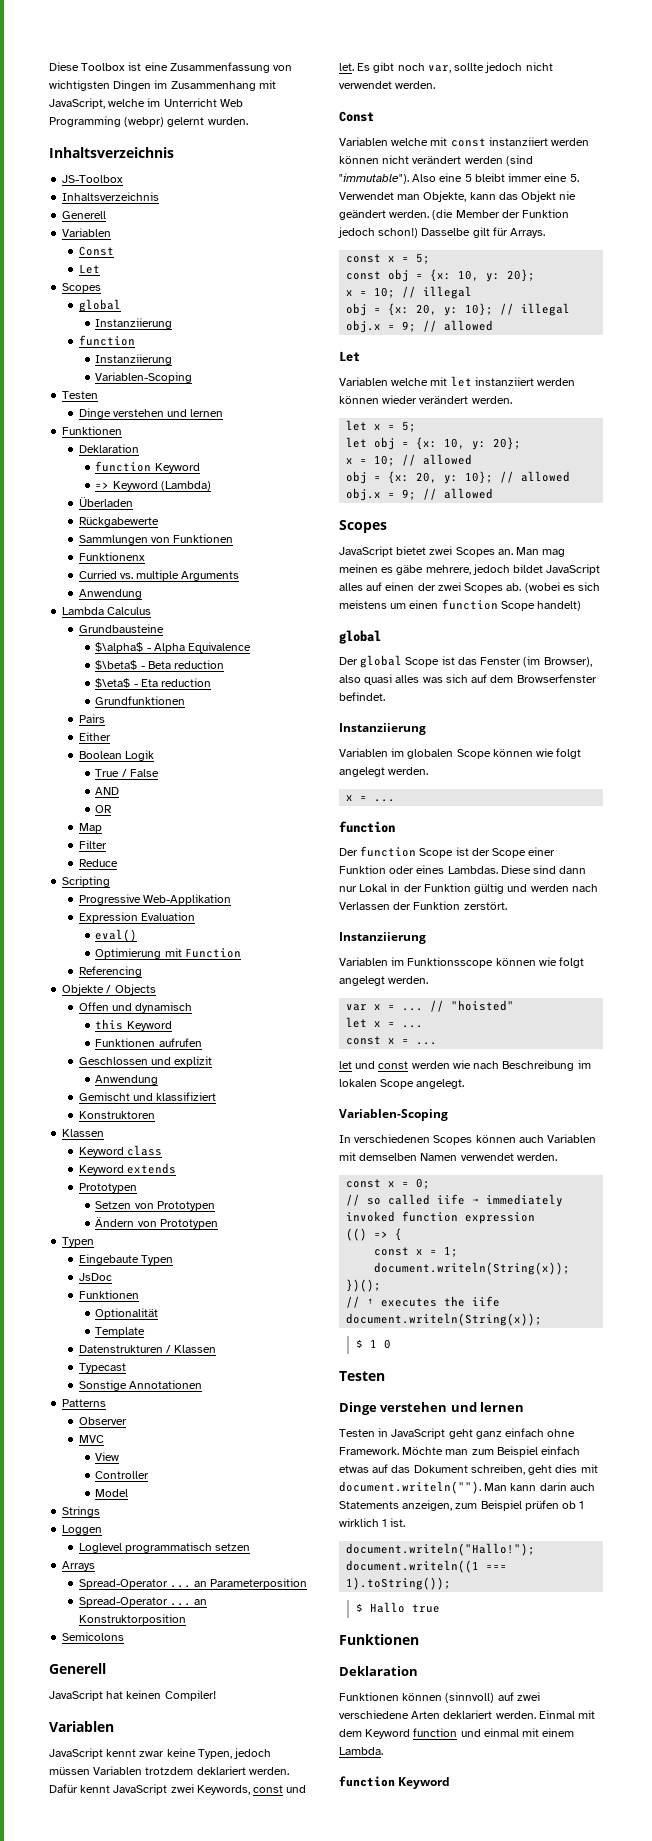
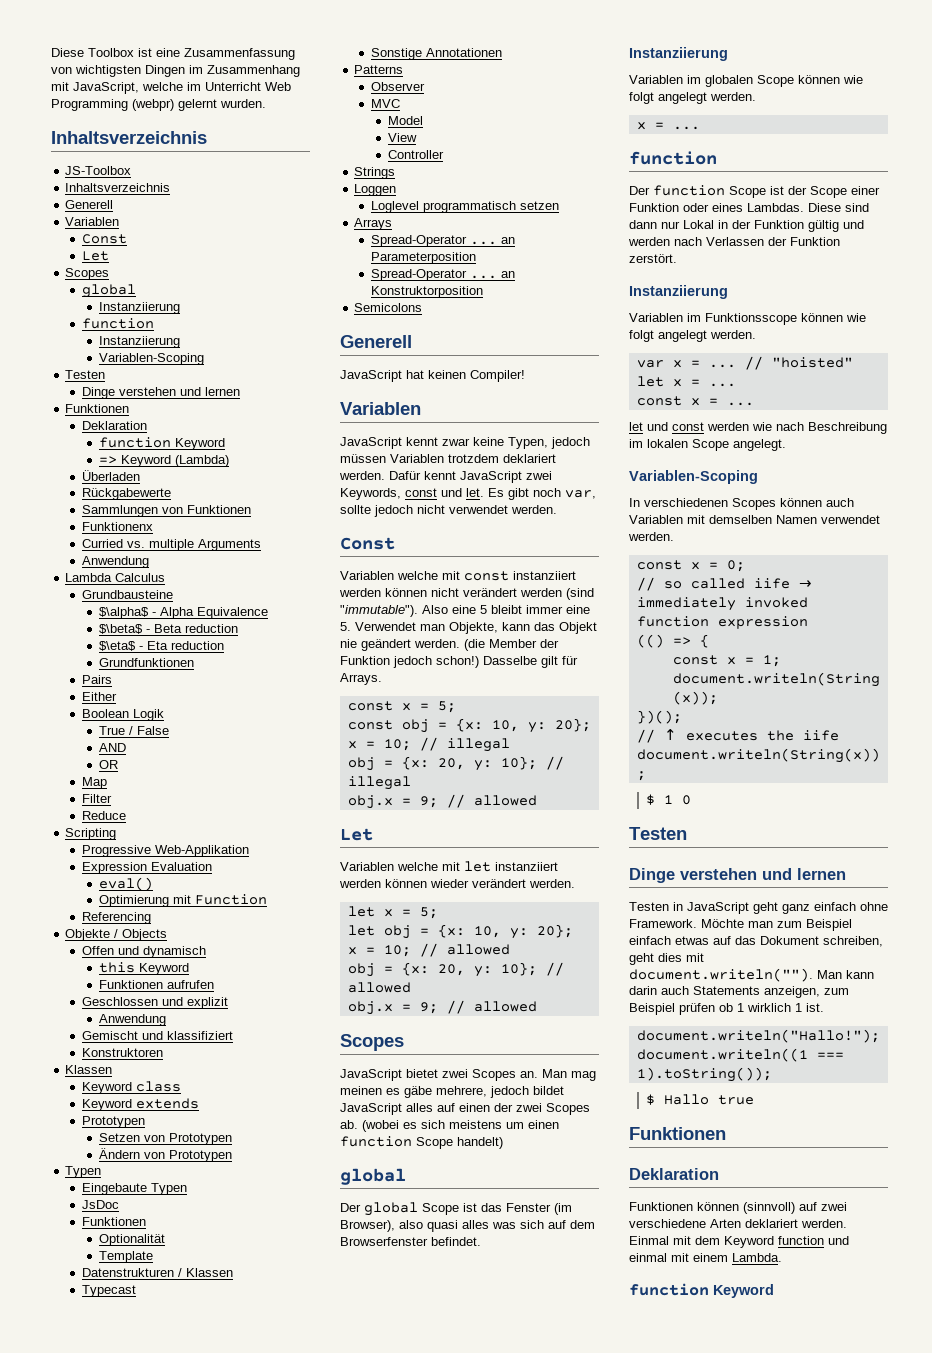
+ Model
- Model

